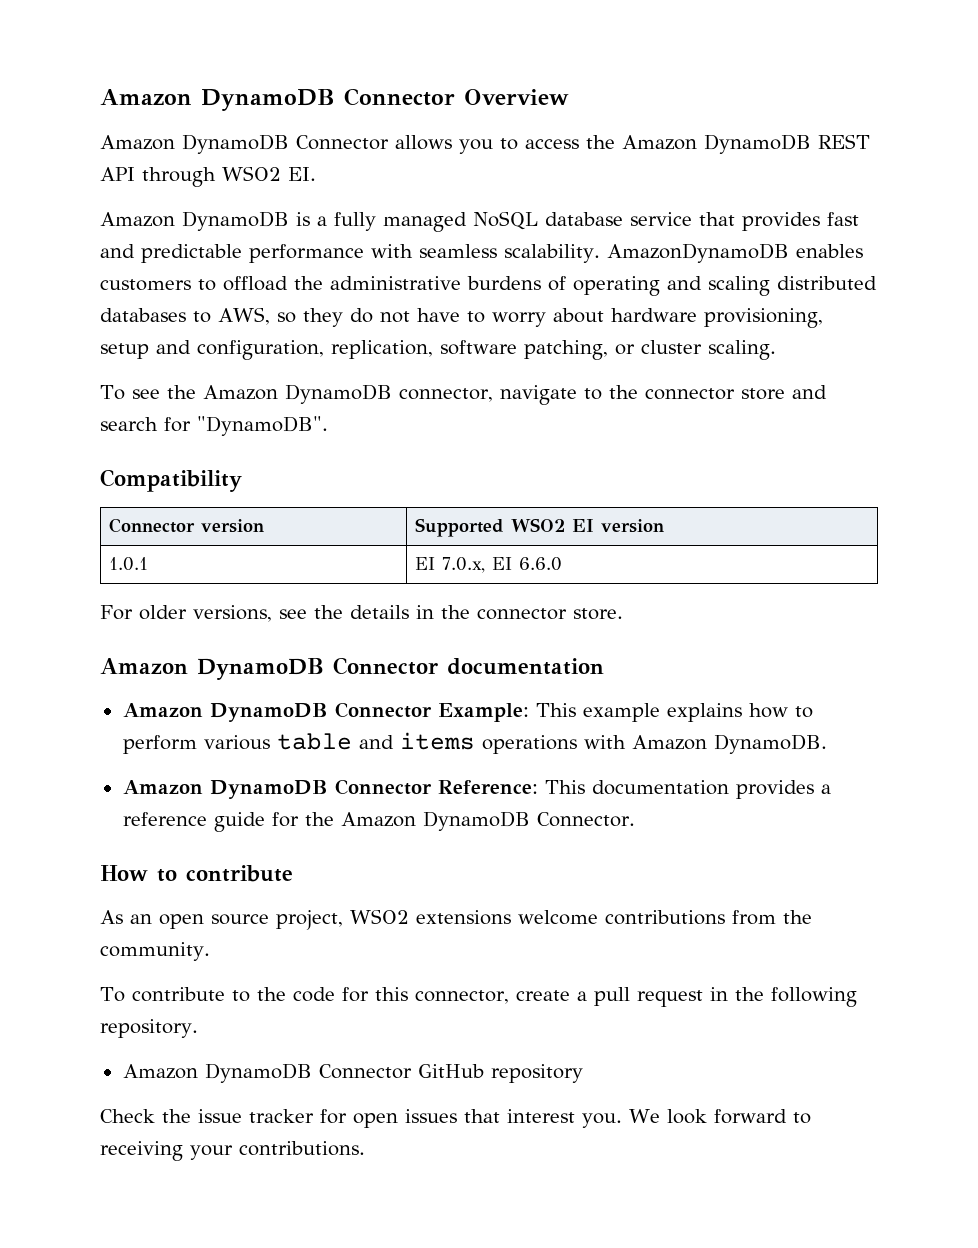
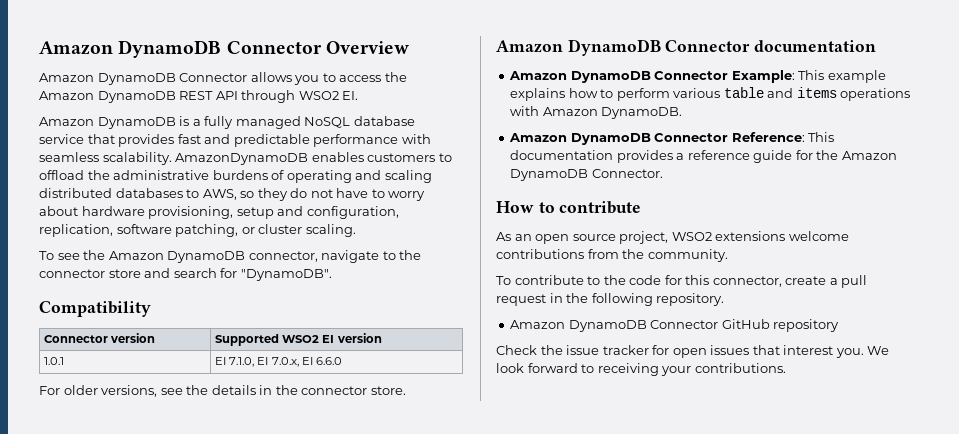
- 1.0.1 | EI 7.0.x, EI 6.6.0
+ 1.0.1 | EI 7.1.0, EI 7.0.x, EI 6.6.0

